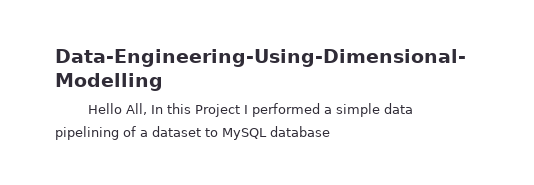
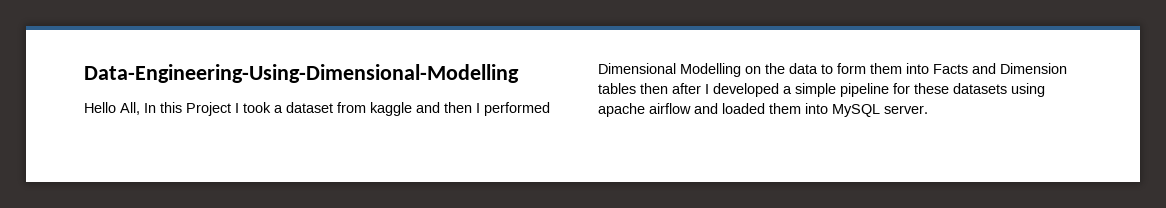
- Hello All, In this Project I performed a simple data pipelining of a dataset to MySQL database
+ Hello All, In this Project I took a dataset from kaggle and then I performed Dimensional Modelling on the data to form them into Facts and Dimension tables then after I developed a simple pipeline for these datasets using apache airflow and loaded them into MySQL server.

